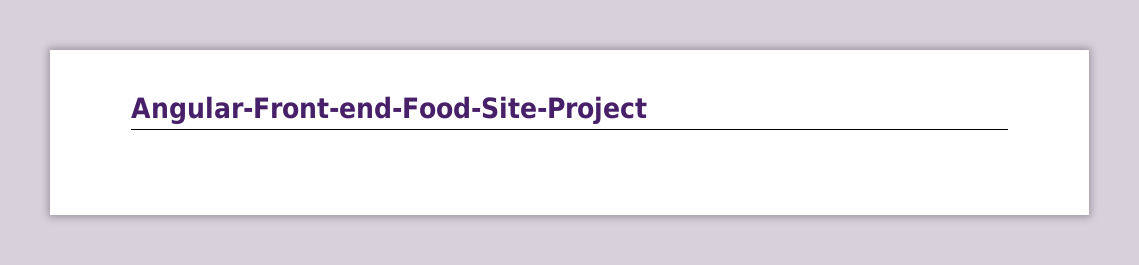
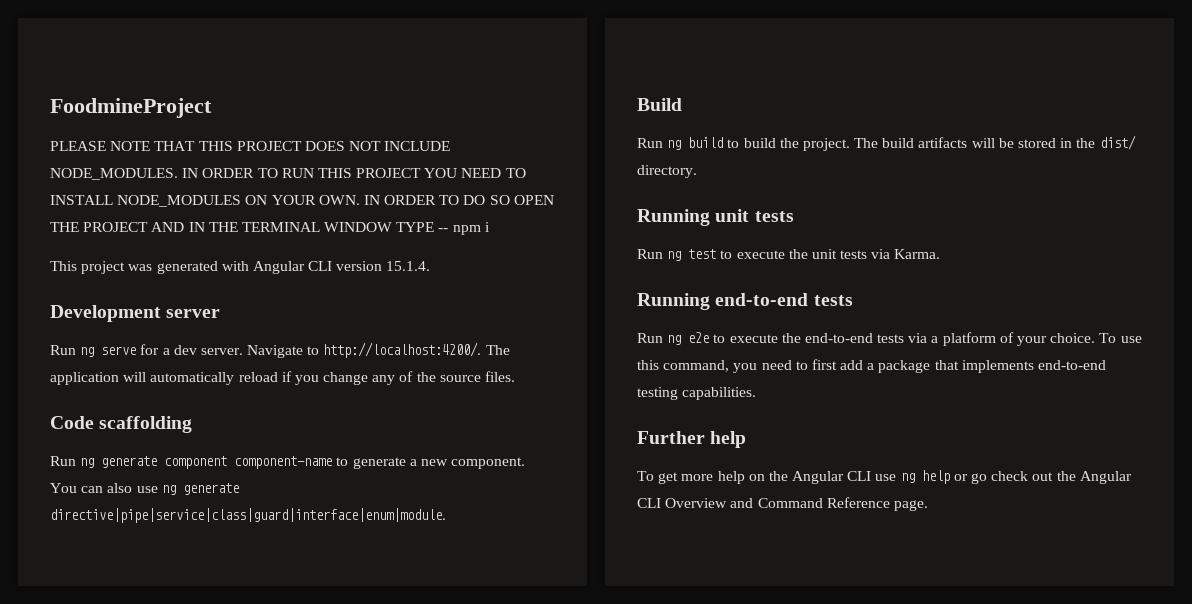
- Angular-Front-end-Food-Site-Project
+ FoodmineProject
+ PLEASE NOTE THAT THIS PROJECT DOES NOT INCLUDE NODE_MODULES. IN ORDER TO RUN THIS PROJECT YOU NEED TO INSTALL NODE_MODULES ON YOUR OWN. IN ORDER TO DO SO OPEN THE PROJECT AND IN THE TERMINAL WINDOW TYPE -- npm i
+ This project was generated with Angular CLI version 15.1.4.
+ Development server
+ Run ng serve for a dev server. Navigate to http://localhost:4200/. The application will automatically reload if you change any of the source files.
+ Code scaffolding
+ Run ng generate component component-name to generate a new component. You can also use ng generate directive|pipe|service|class|guard|interface|enum|module.
+ Build
+ Run ng build to build the project. The build artifacts will be stored in the dist/ directory.
+ Running unit tests
+ Run ng test to execute the unit tests via Karma.
+ Running end-to-end tests
+ Run ng e2e to execute the end-to-end tests via a platform of your choice. To use this command, you need to first add a package that implements end-to-end testing capabilities.
+ Further help
+ To get more help on the Angular CLI use ng help or go check out the Angular CLI Overview and Command Reference page.

